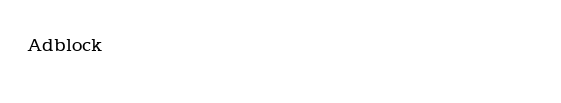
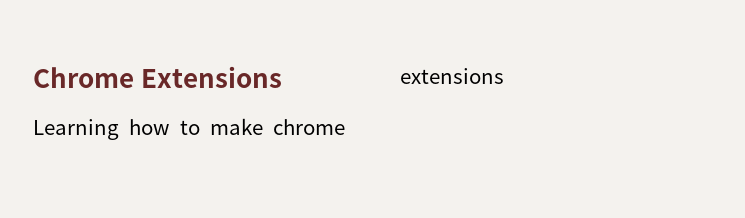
- Adblock
+ Chrome Extensions
+ Learning how to make chrome extensions

